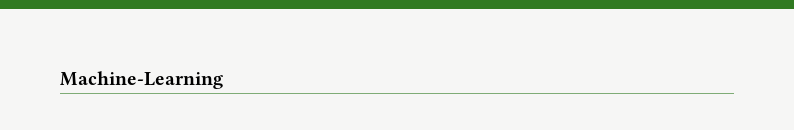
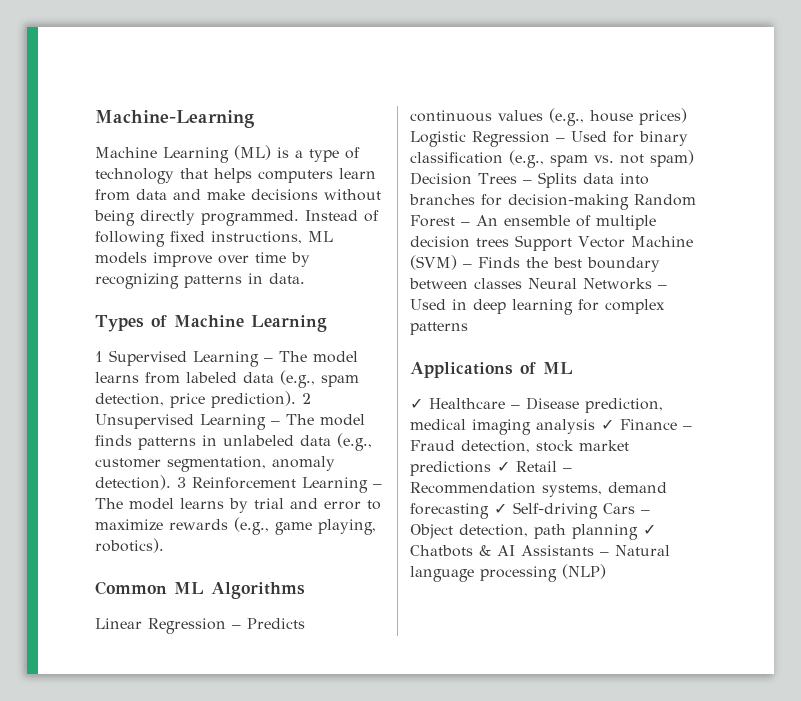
+ Machine Learning (ML) is a type of technology that helps computers learn from data and make decisions without being directly programmed. Instead of following fixed instructions, ML models improve over time by recognizing patterns in data.
+ Types of Machine Learning
+ 1 Supervised Learning – The model learns from labeled data (e.g., spam detection, price prediction). 2 Unsupervised Learning – The model finds patterns in unlabeled data (e.g., customer segmentation, anomaly detection). 3 Reinforcement Learning – The model learns by trial and error to maximize rewards (e.g., game playing, robotics).
+ Common ML Algorithms
+ Linear Regression – Predicts continuous values (e.g., house prices) Logistic Regression – Used for binary classification (e.g., spam vs. not spam) Decision Trees – Splits data into branches for decision-making Random Forest – An ensemble of multiple decision trees Support Vector Machine (SVM) – Finds the best boundary between classes Neural Networks – Used in deep learning for complex patterns
+ Applications of ML
+ ✓ Healthcare – Disease prediction, medical imaging analysis ✓ Finance – Fraud detection, stock market predictions ✓ Retail – Recommendation systems, demand forecasting ✓ Self-driving Cars – Object detection, path planning ✓ Chatbots & AI Assistants – Natural language processing (NLP)

